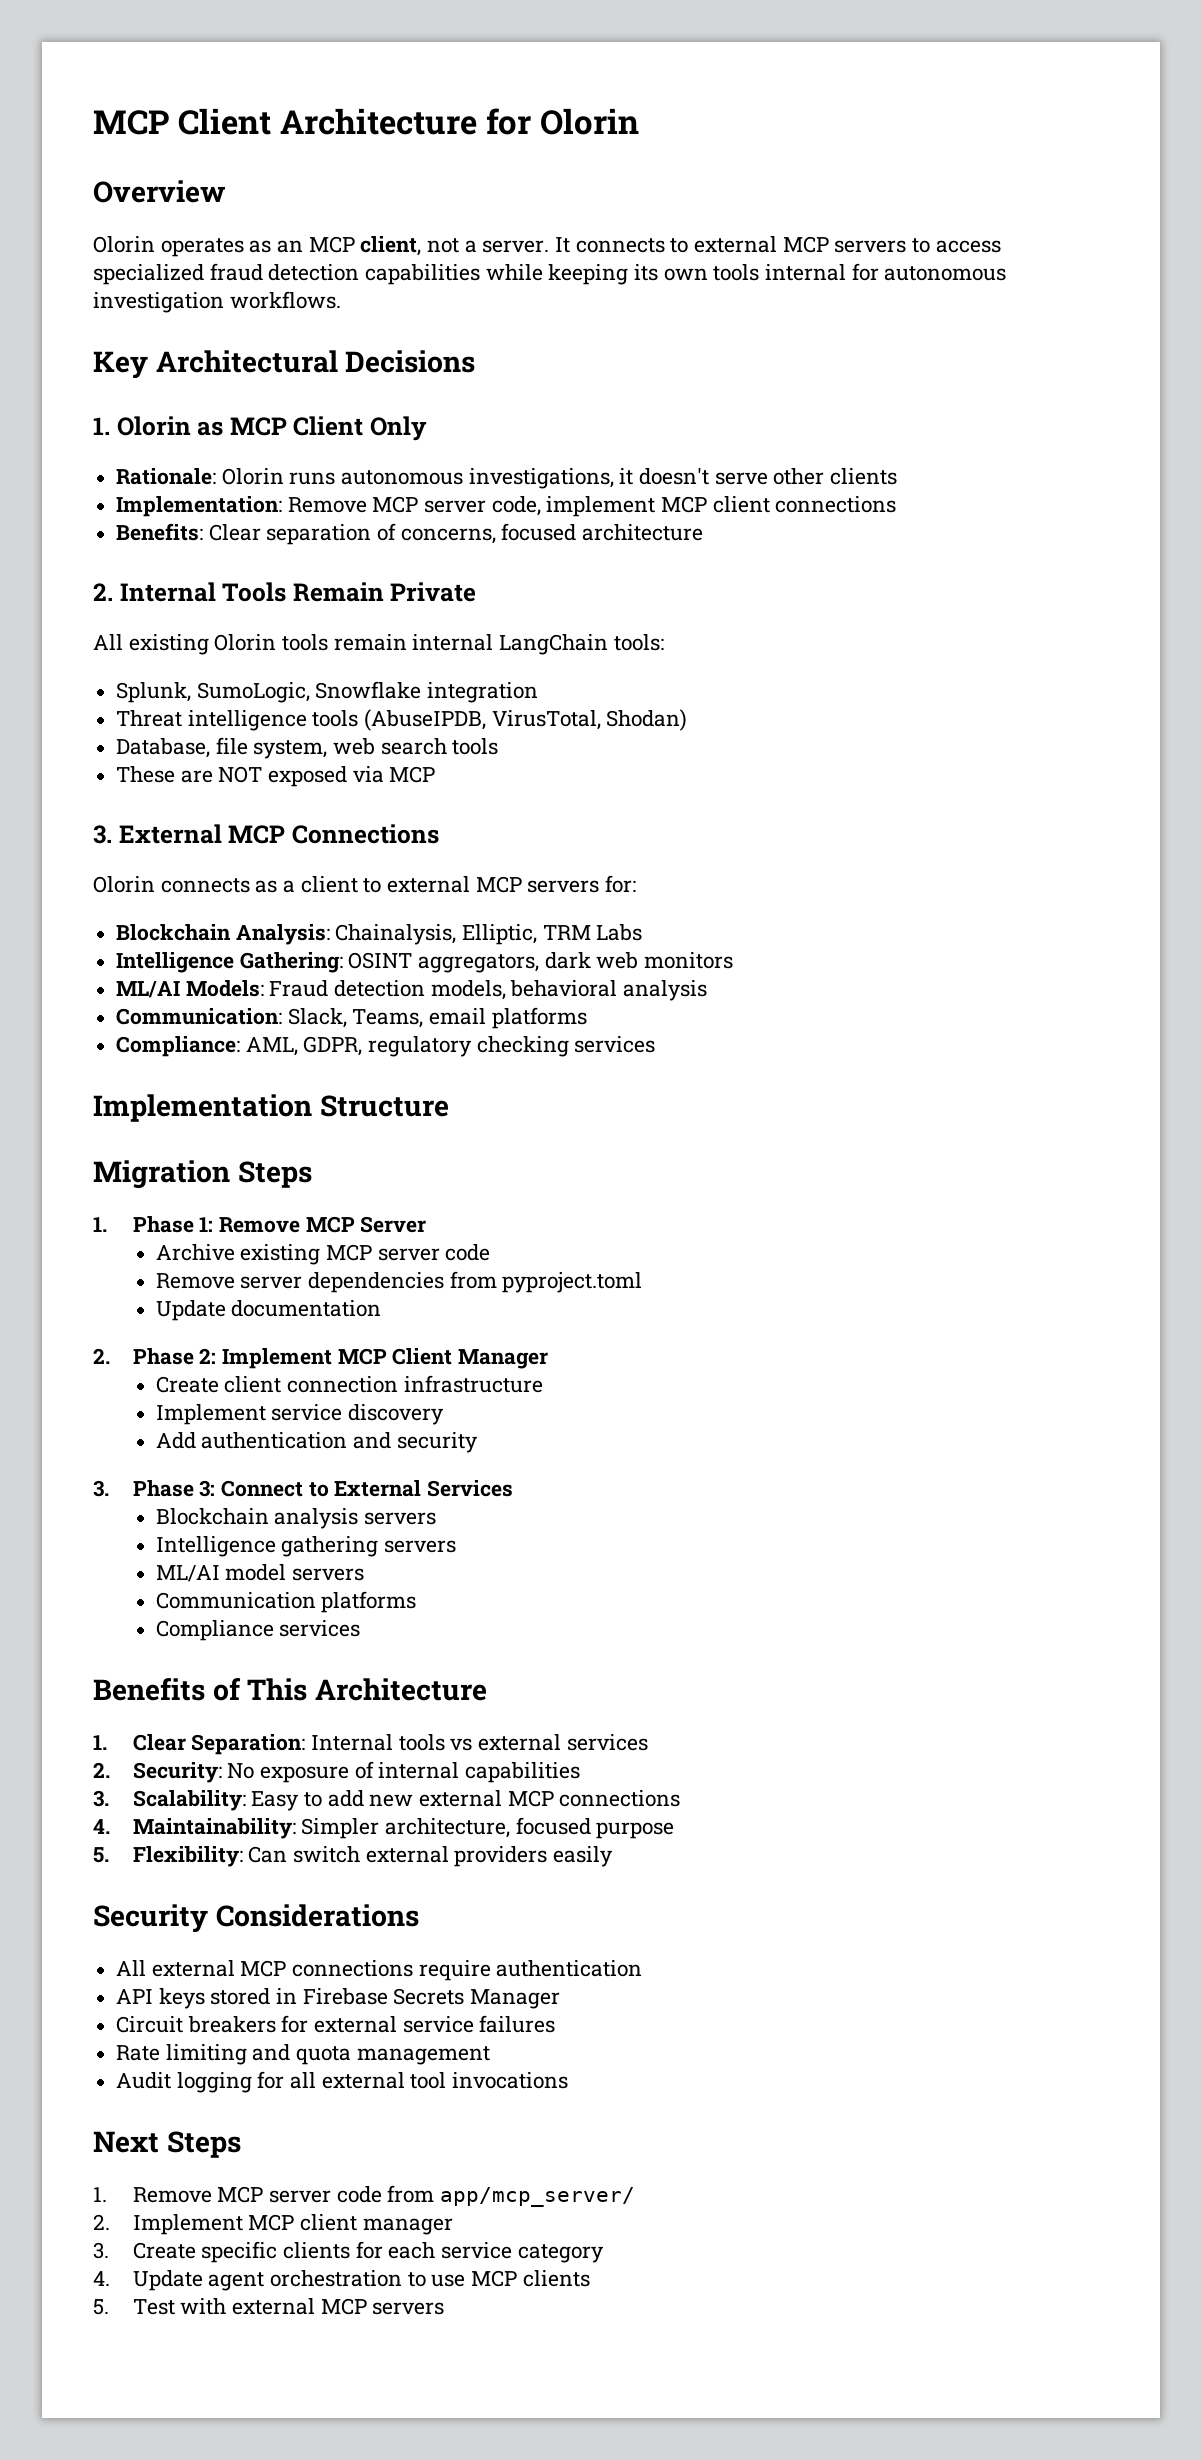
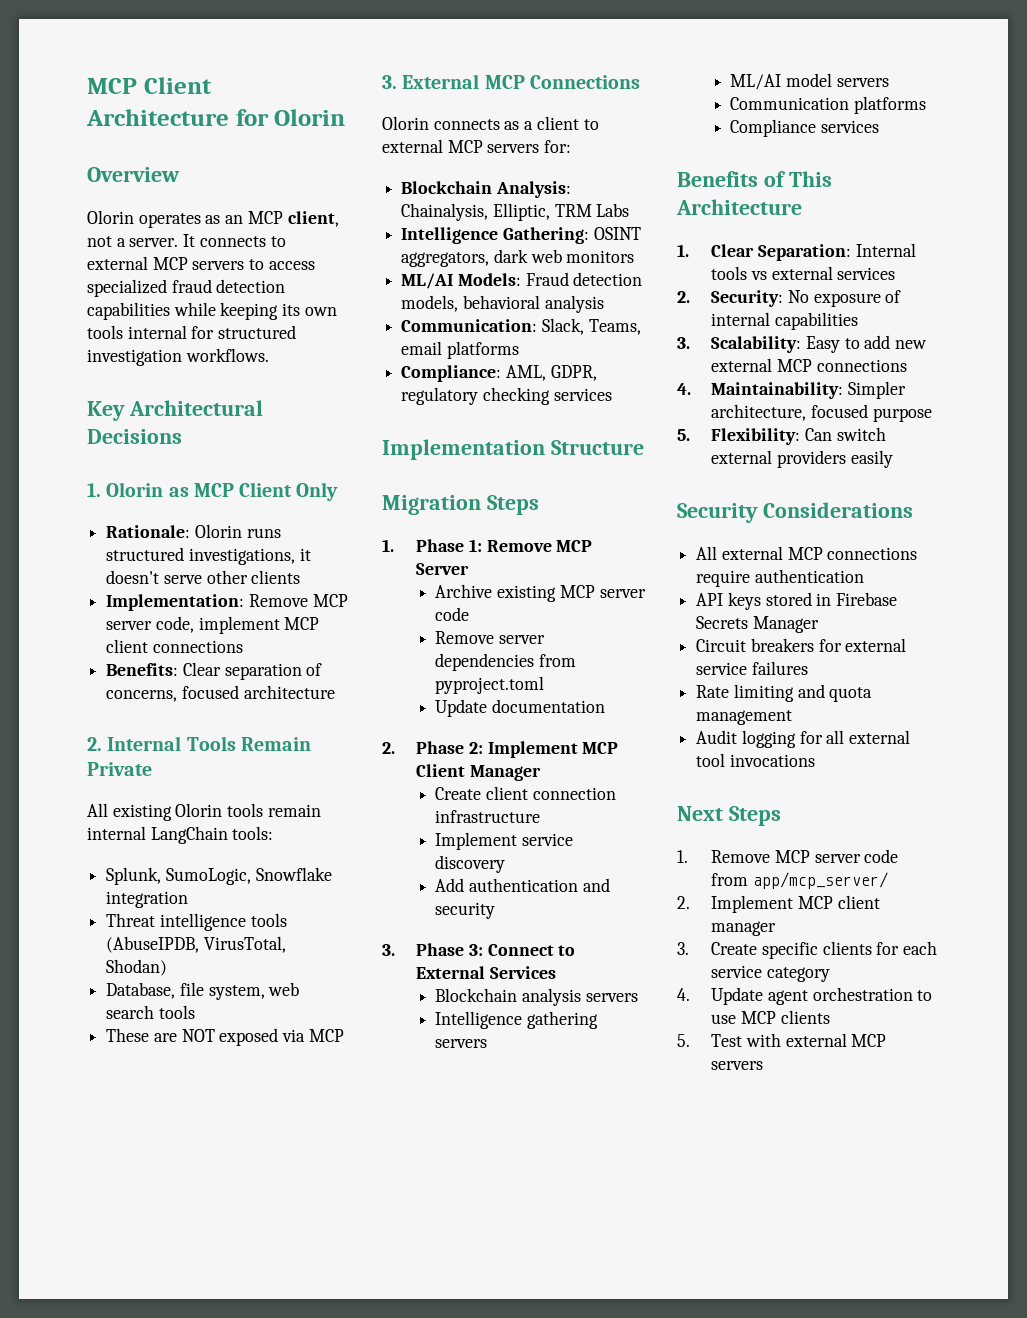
- It connects to external MCP servers to access specialized fraud detection capabilities while keeping its own tools internal for autonomous investigation workflows.
+ It connects to external MCP servers to access specialized fraud detection capabilities while keeping its own tools internal for structured investigation workflows.
- Rationale: Olorin runs autonomous investigations, it doesn't serve other clients
+ Rationale: Olorin runs structured investigations, it doesn't serve other clients

